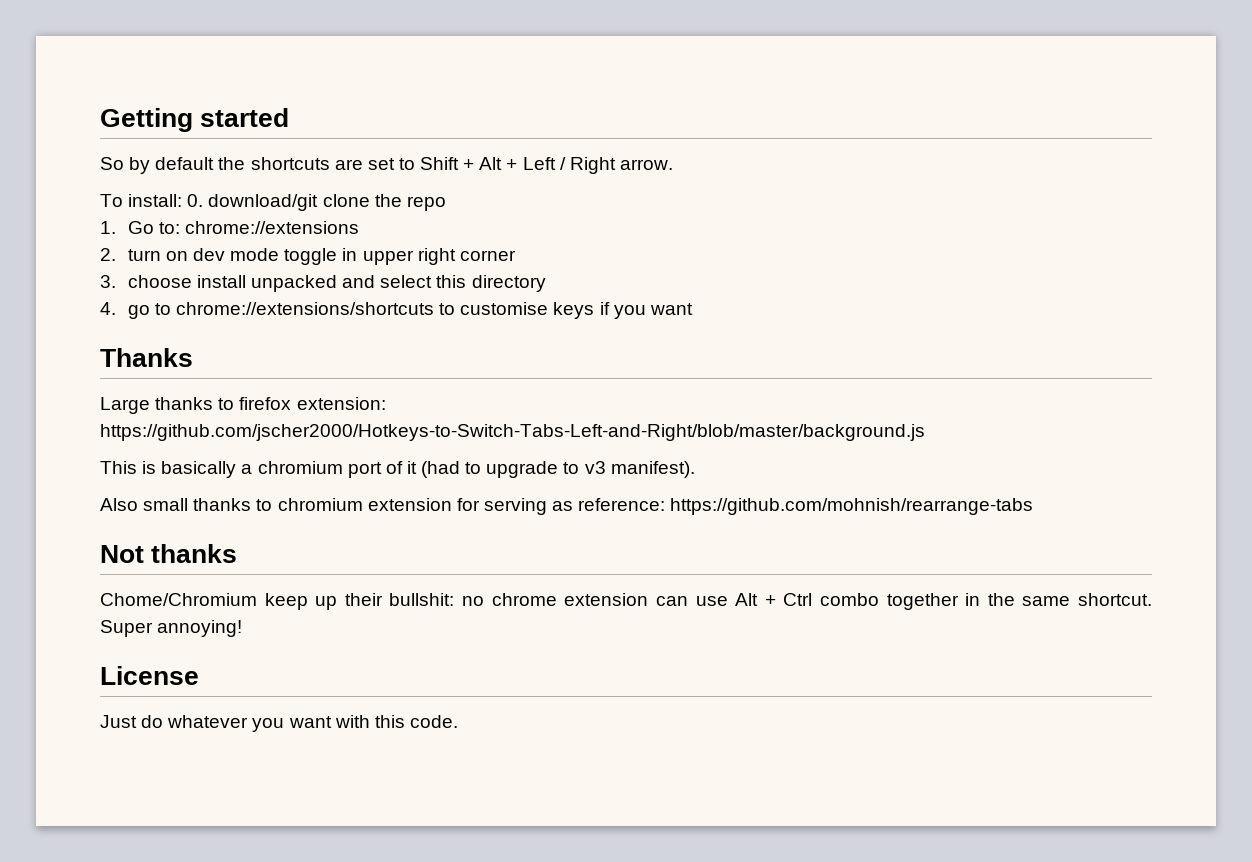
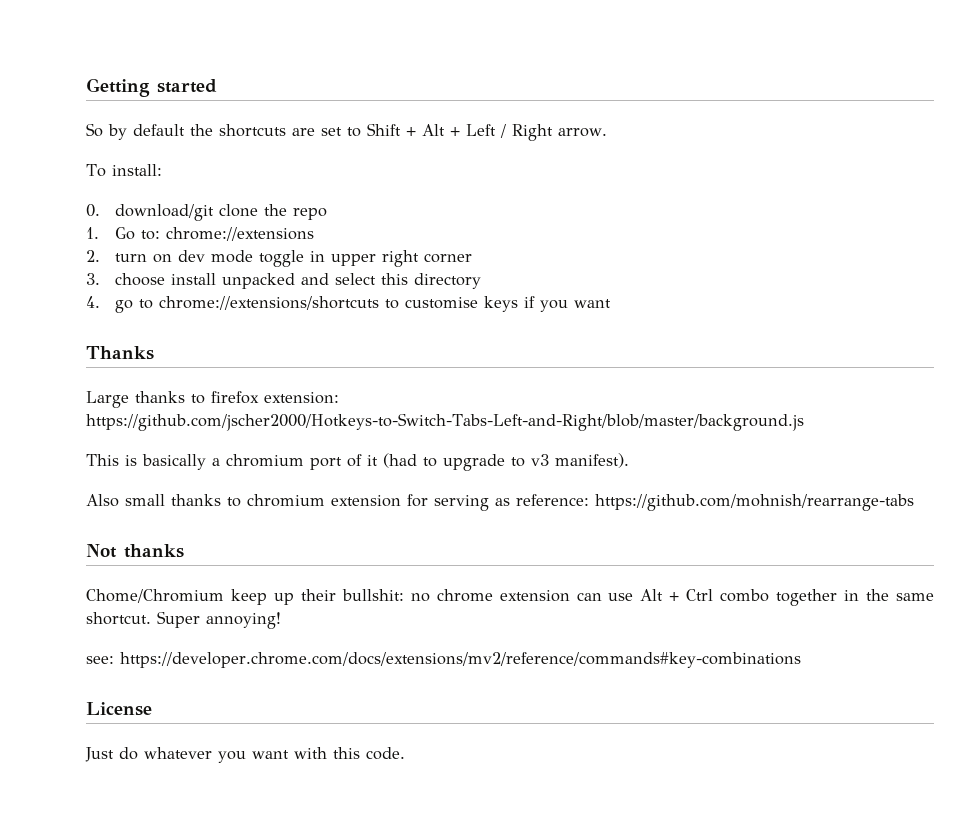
- To install: 0. download/git clone the repo
+ To install:
+ 0. download/git clone the repo
+ see: https://developer.chrome.com/docs/extensions/mv2/reference/commands#key-combinations

